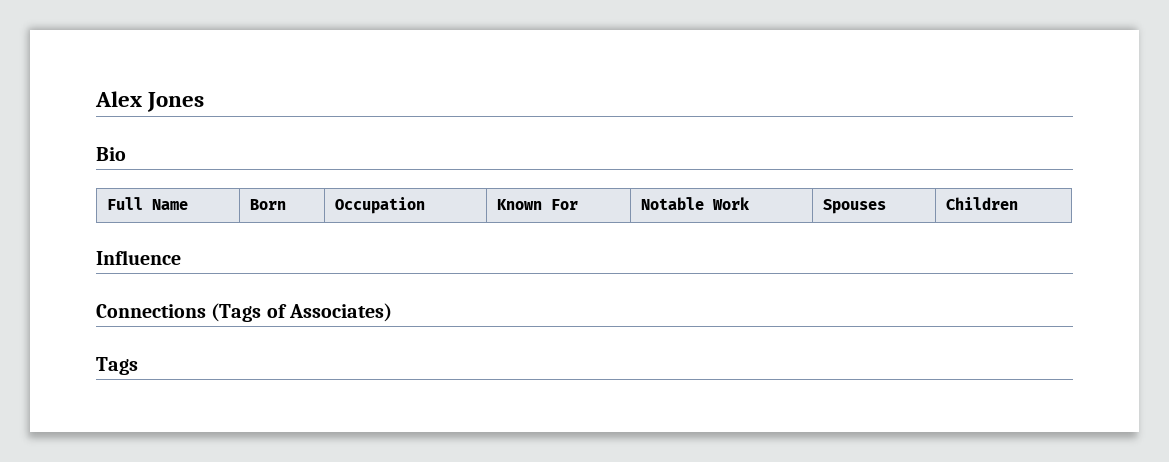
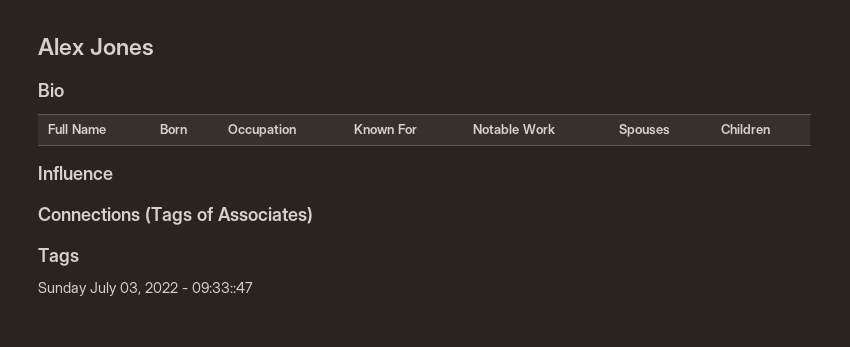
+ Sunday July 03, 2022 - 09:33::47

